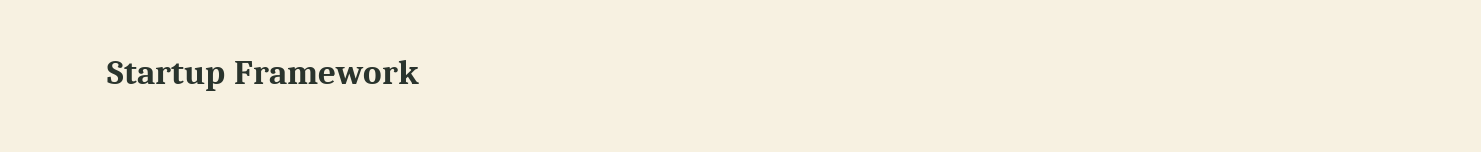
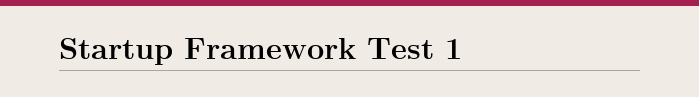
- Startup Framework
+ Startup Framework Test 1

